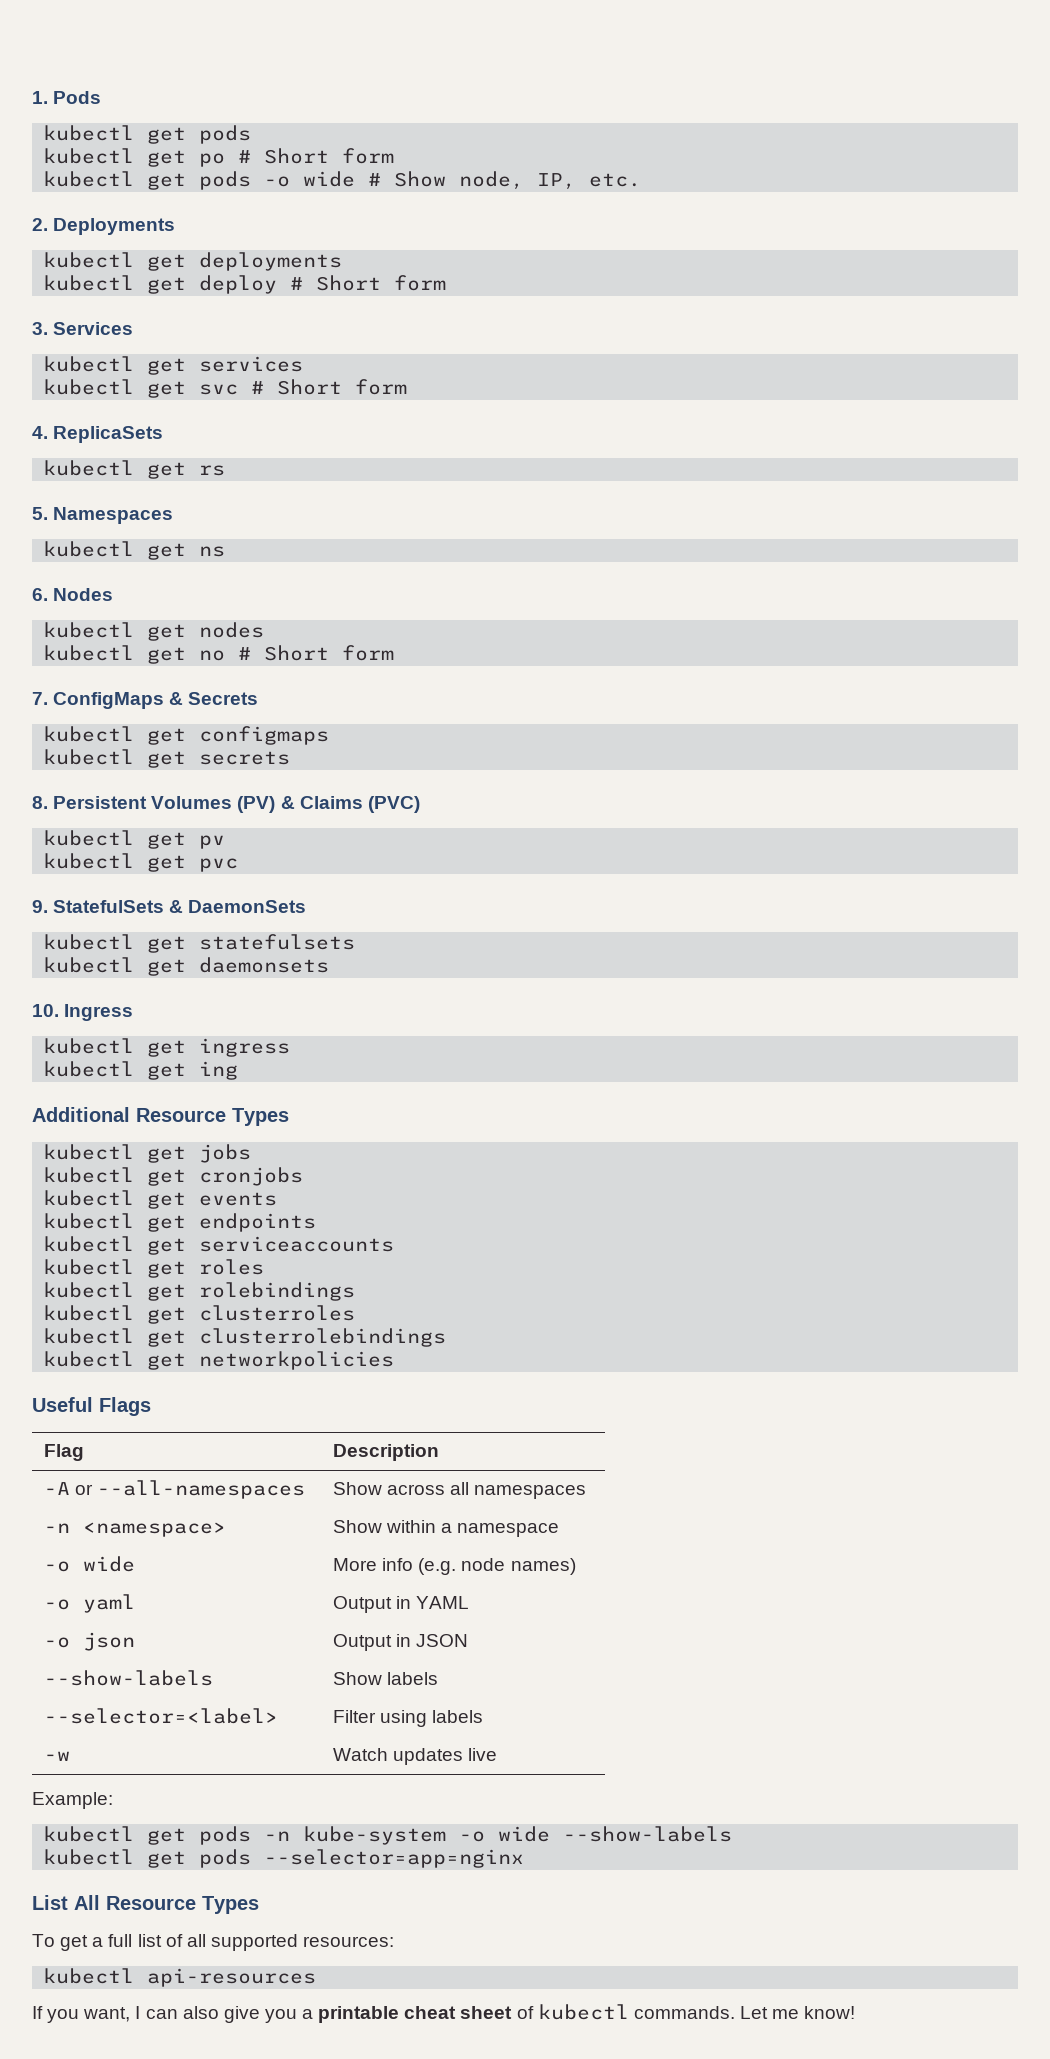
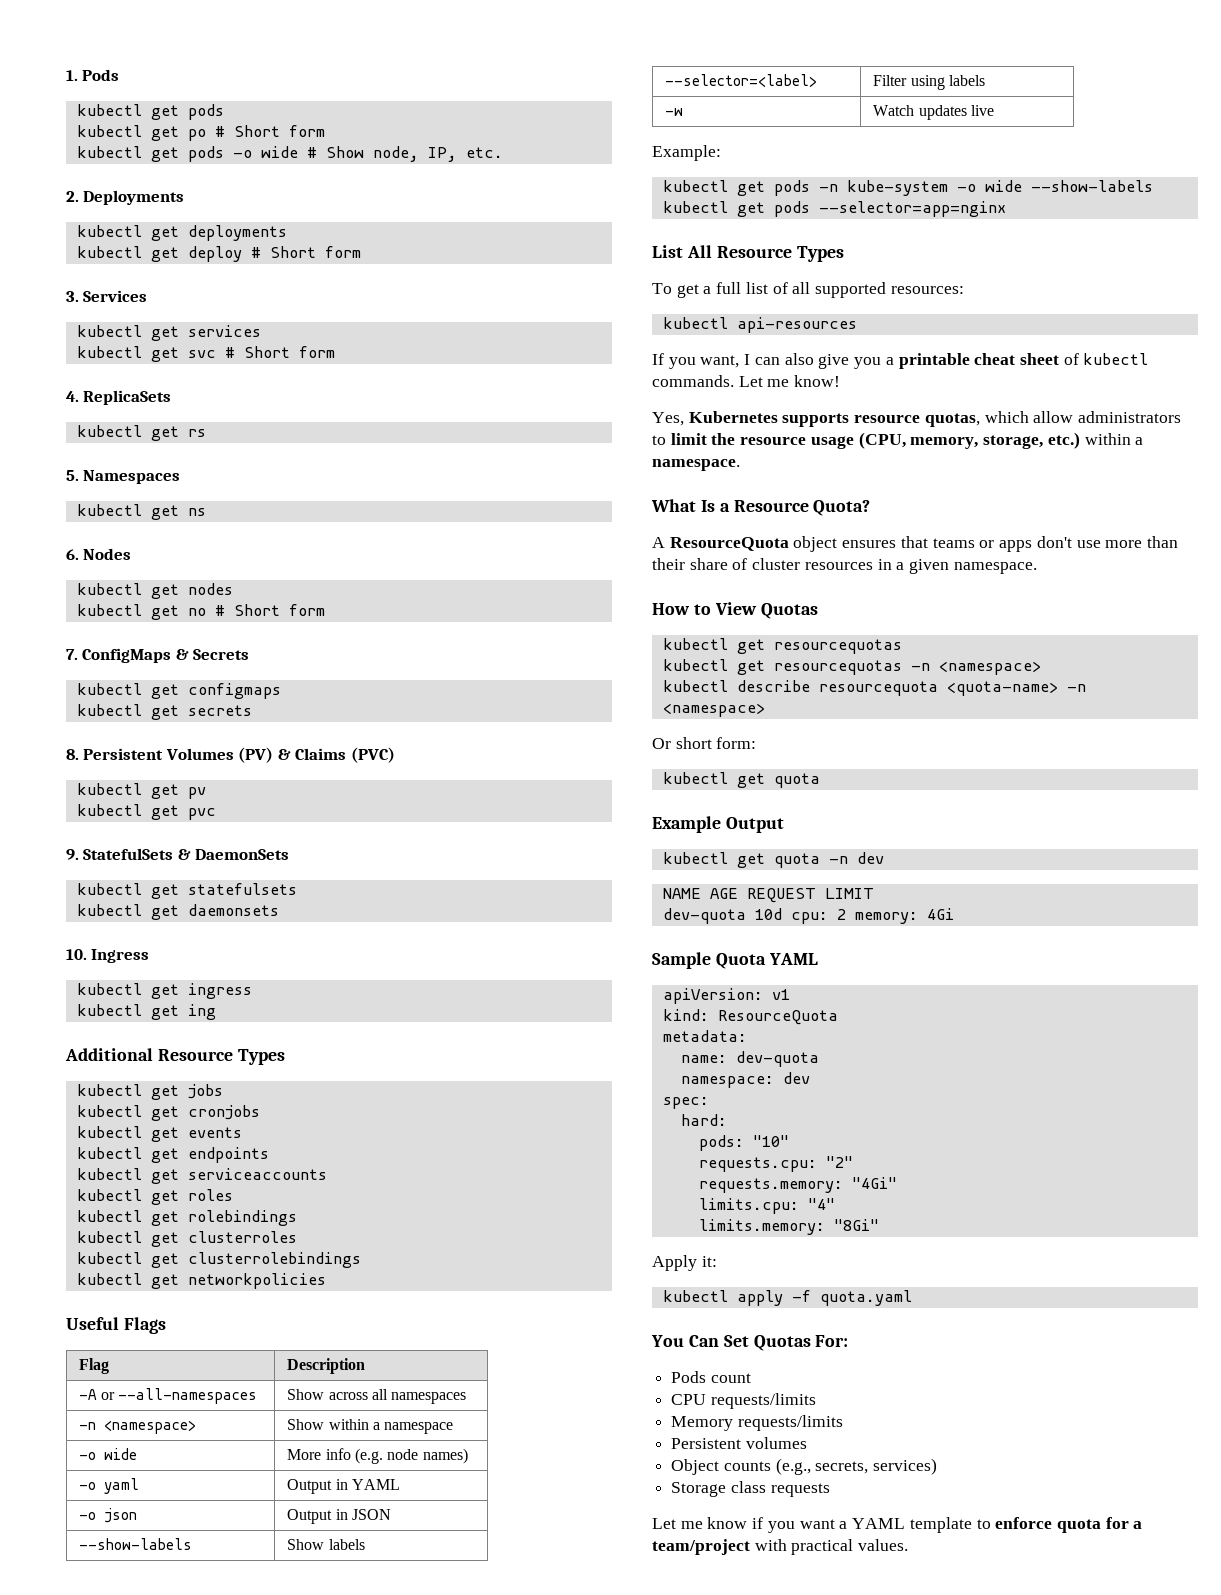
+ Yes, Kubernetes supports resource quotas, which allow administrators to limit the resource usage (CPU, memory, storage, etc.) within a namespace.
+ What Is a Resource Quota?
+ A ResourceQuota object ensures that teams or apps don't use more than their share of cluster resources in a given namespace.
+ How to View Quotas
+ kubectl get resourcequotas
+ kubectl get resourcequotas -n <namespace>
+ kubectl describe resourcequota <quota-name> -n <namespace>
+ Or short form:
+ kubectl get quota
+ Example Output
+ kubectl get quota -n dev
+ NAME AGE REQUEST LIMIT
+ dev-quota 10d cpu: 2 memory: 4Gi
+ Sample Quota YAML
+ apiVersion: v1
+ kind: ResourceQuota
+ metadata:
+ name: dev-quota
+ namespace: dev
+ spec:
+ hard:
+ pods: "10"
+ requests.cpu: "2"
+ requests.memory: "4Gi"
+ limits.cpu: "4"
+ limits.memory: "8Gi"
+ Apply it:
+ kubectl apply -f quota.yaml
+ You Can Set Quotas For:
+ Pods count
+ CPU requests/limits
+ Memory requests/limits
+ Persistent volumes
+ Object counts (e.g., secrets, services)
+ Storage class requests
+ Let me know if you want a YAML template to enforce quota for a team/project with practical values.

